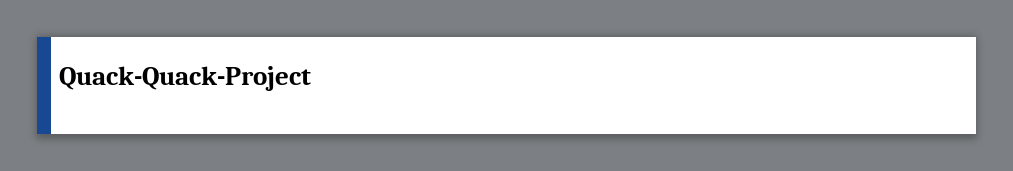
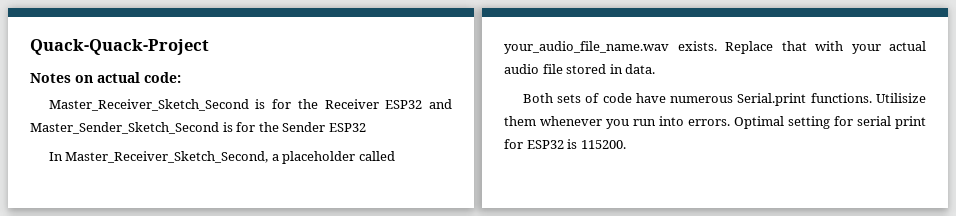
+ Notes on actual code:
+ Master_Receiver_Sketch_Second is for the Receiver ESP32 and Master_Sender_Sketch_Second is for the Sender ESP32
+ In Master_Receiver_Sketch_Second, a placeholder called your_audio_file_name.wav exists. Replace that with your actual audio file stored in data.
+ Both sets of code have numerous Serial.print functions. Utilisize them whenever you run into errors. Optimal setting for serial print for ESP32 is 115200.

